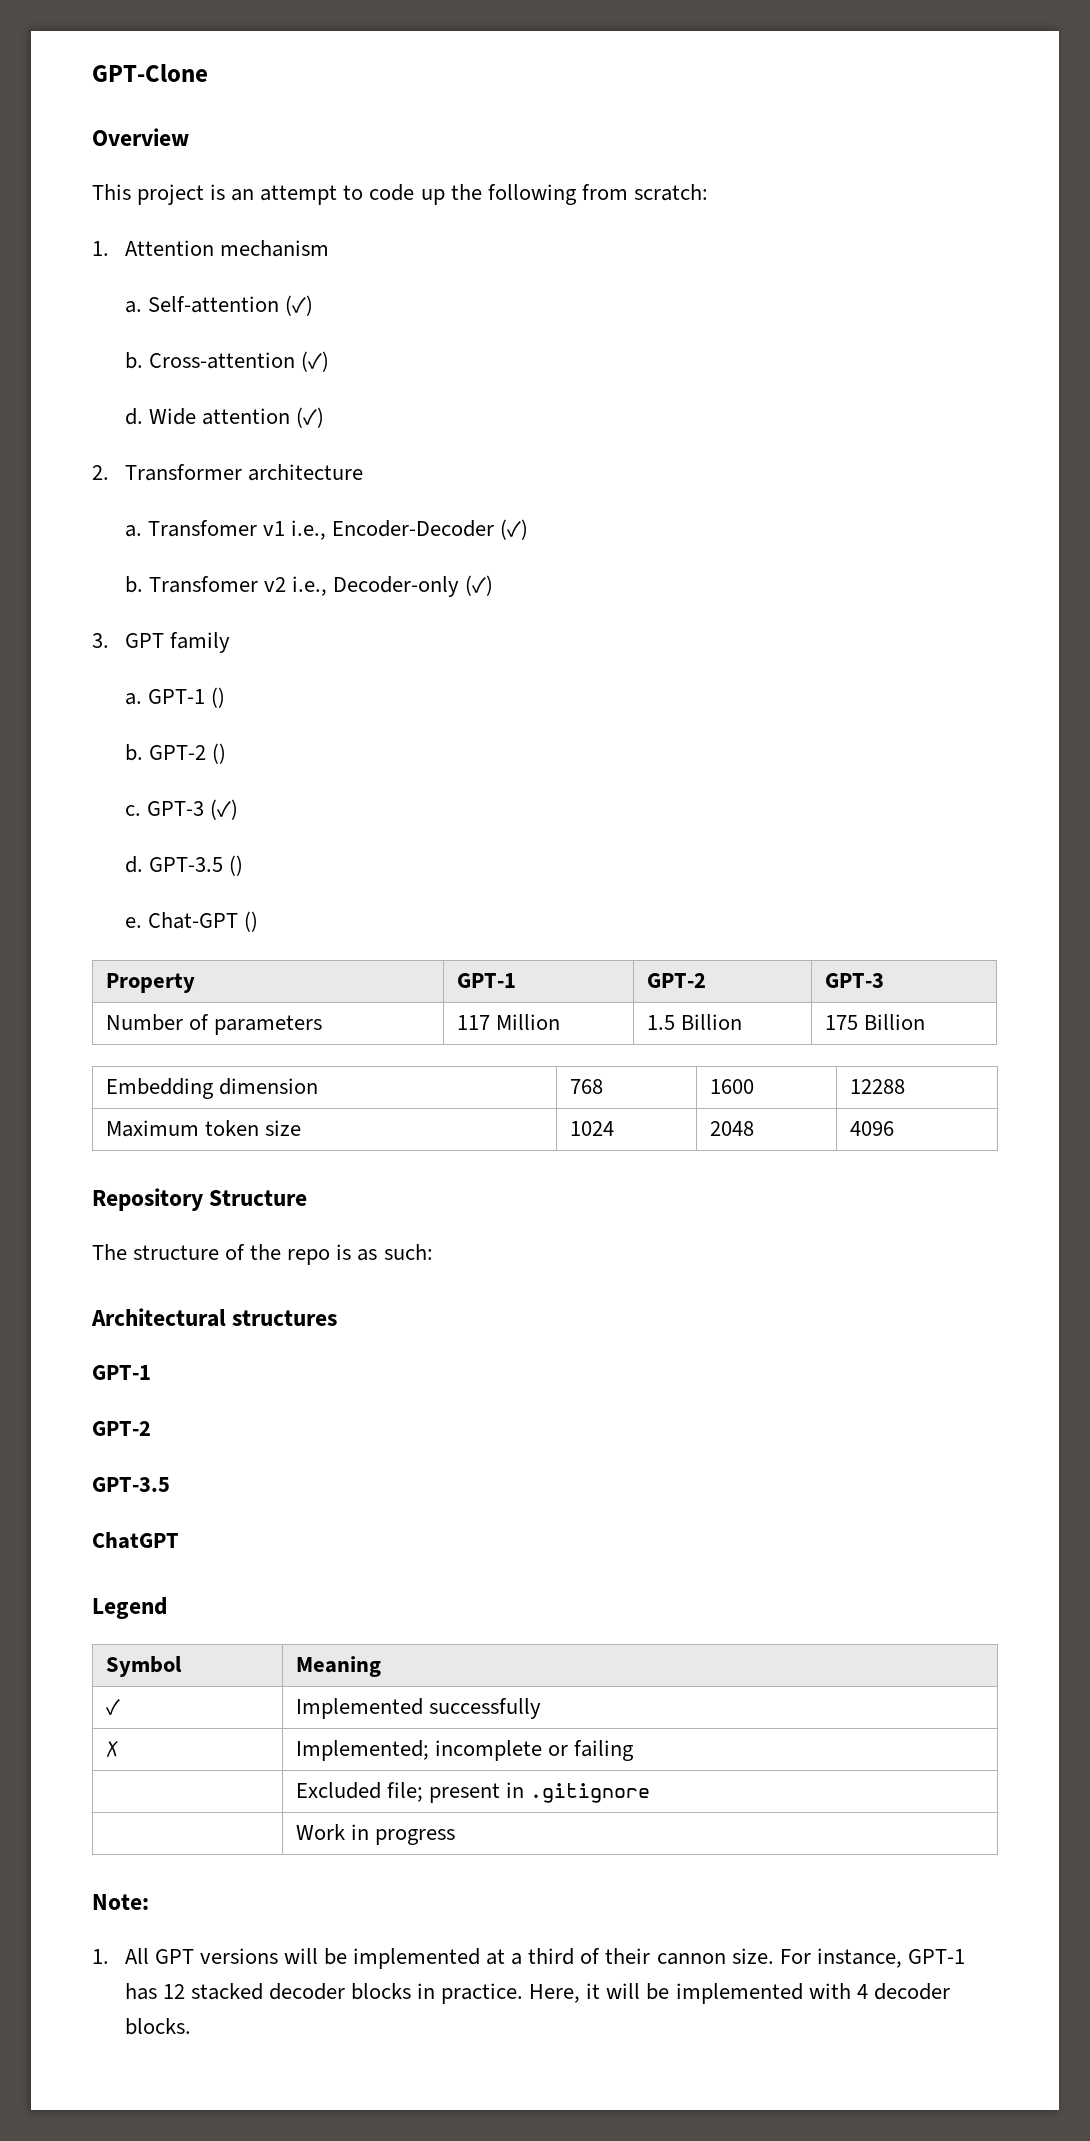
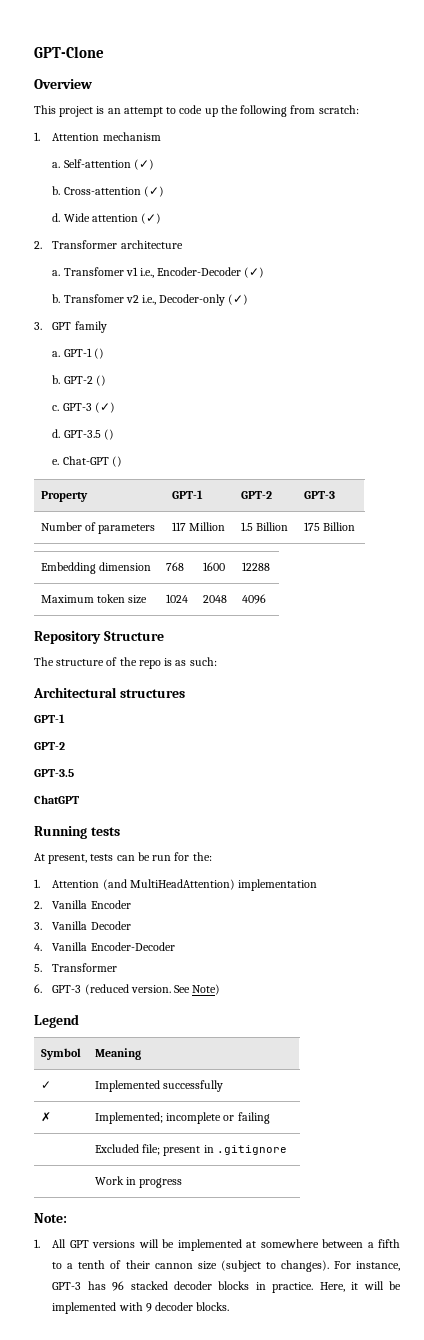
+ Running tests
+ At present, tests can be run for the:
+ 1. Attention (and MultiHeadAttention) implementation
+ 2. Vanilla Encoder
+ 3. Vanilla Decoder
+ 4. Vanilla Encoder-Decoder
+ 5. Transformer
+ 6. GPT-3 (reduced version. See Note)
- 1. All GPT versions will be implemented at a third of their cannon size. For instance, GPT-1 has 12 stacked decoder blocks in practice.
+ 1. All GPT versions will be implemented at somewhere between a fifth to a tenth of their cannon size (subject to changes). For instance, GPT-3 has 96 stacked decoder blocks in practice.
- Here, it will be implemented with 4 decoder blocks.
+ Here, it will be implemented with 9 decoder blocks.

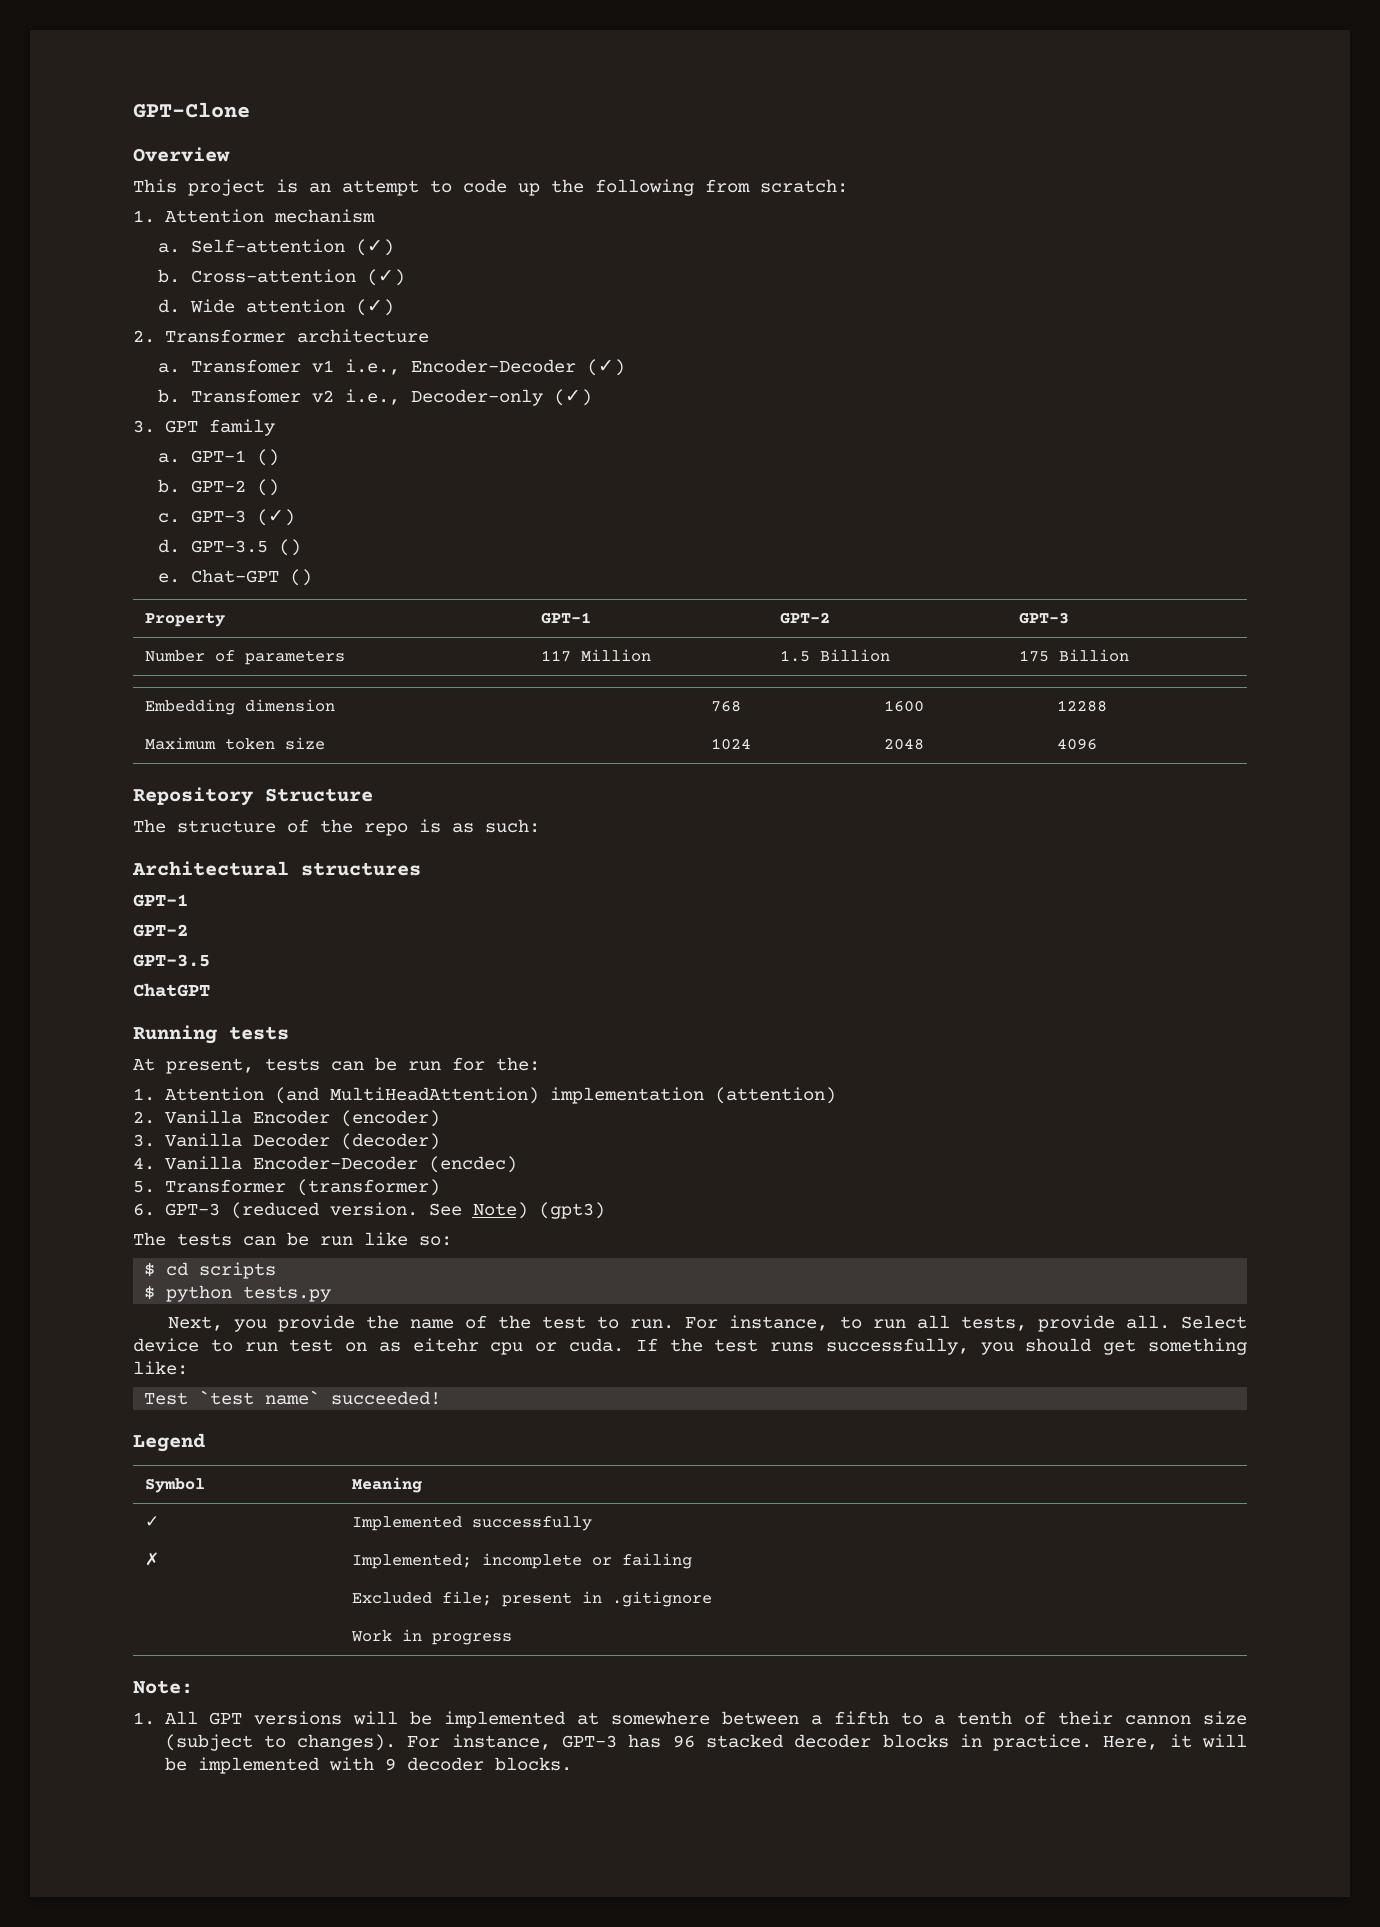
- 1. Attention (and MultiHeadAttention) implementation
+ 1. Attention (and MultiHeadAttention) implementation (attention)
- 2. Vanilla Encoder
+ 2. Vanilla Encoder (encoder)
- 3. Vanilla Decoder
+ 3. Vanilla Decoder (decoder)
- 4. Vanilla Encoder-Decoder
+ 4. Vanilla Encoder-Decoder (encdec)
- 5. Transformer
+ 5. Transformer (transformer)
- See Note)
+ See Note) (gpt3)
+ The tests can be run like so:
+ $ cd scripts
+ $ python tests.py
+ Next, you provide the name of the test to run. For instance, to run all tests, provide all. Select device to run test on as eitehr cpu or cuda. If the test runs successfully, you should get something like:
+ Test `test name` succeeded!

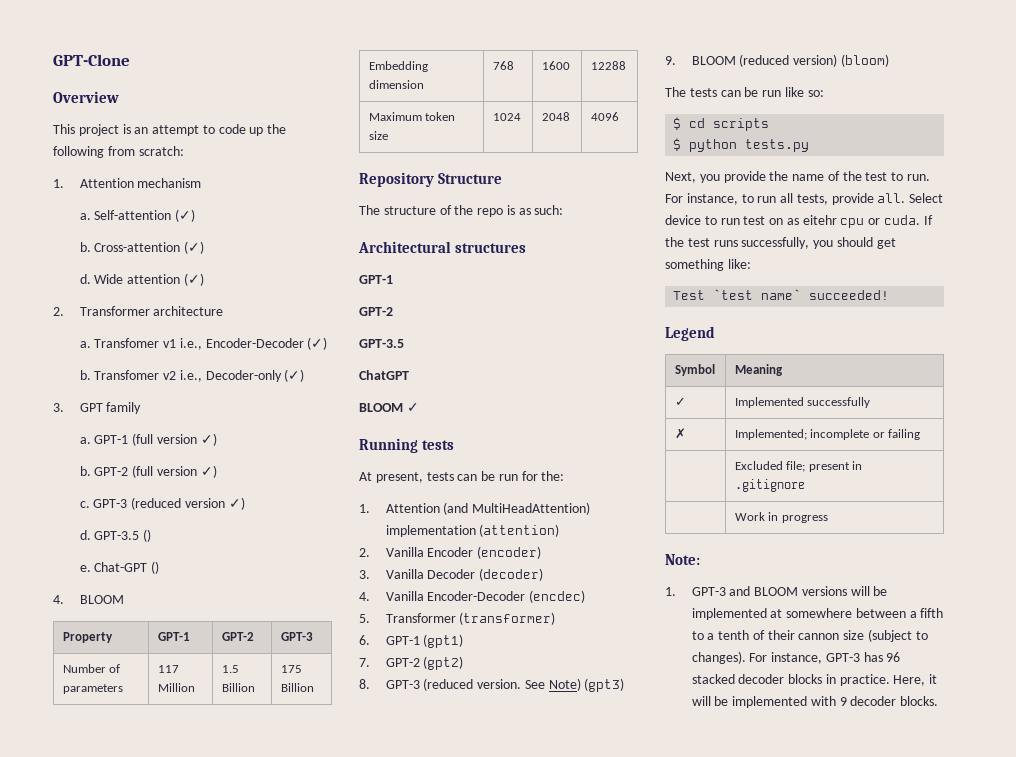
- GPT-1 ()
+ GPT-1 (full version ✓)
- GPT-2 ()
+ GPT-2 (full version ✓)
- GPT-3 (✓)
+ GPT-3 (reduced version ✓)
+ 4. BLOOM
+ BLOOM ✓
- 6. GPT-3 (reduced version.
+ 6. GPT-1 (gpt1)
+ 7. GPT-2 (gpt2)
+ 8. GPT-3 (reduced version.
+ 9. BLOOM (reduced version) (bloom)
- 1. All GPT versions will be implemented at somewhere between a fifth to a tenth of their cannon size (subject to changes).
+ 1. GPT-3 and BLOOM versions will be implemented at somewhere between a fifth to a tenth of their cannon size (subject to changes).

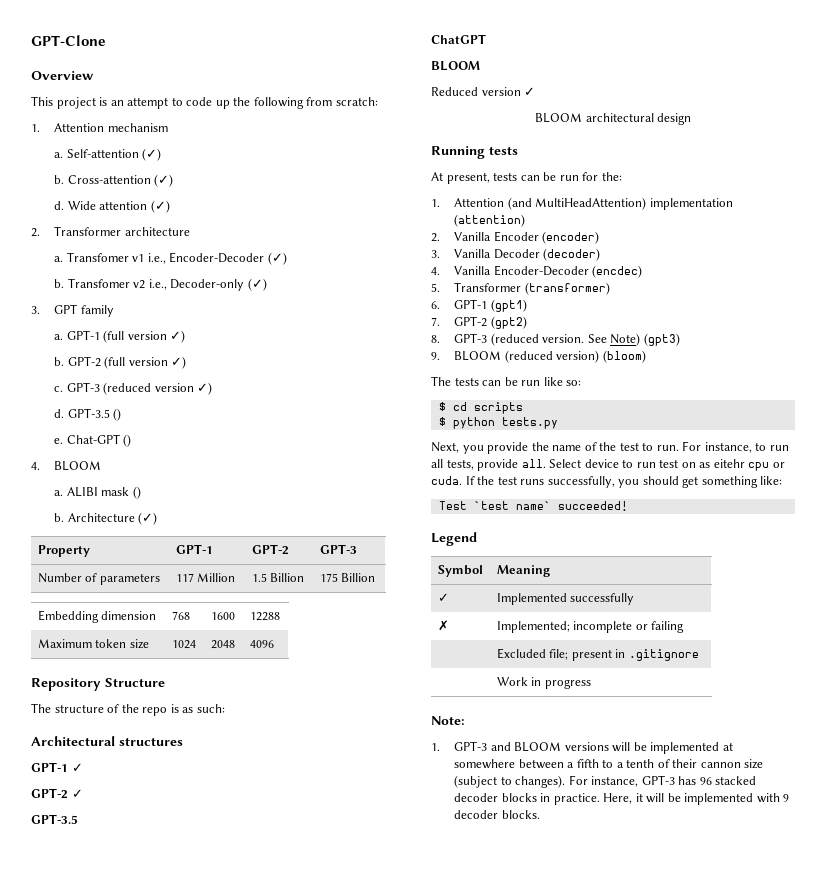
+ a. ALIBI mask ()
+ b. Architecture (✓)
  Architectural structures
- GPT-1
- GPT-2
+ GPT-1 ✓
+ GPT-2 ✓
  ChatGPT
- BLOOM ✓
+ BLOOM
+ Reduced version ✓
+ BLOOM architectural design

